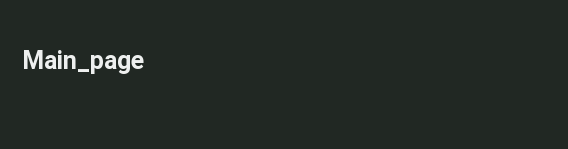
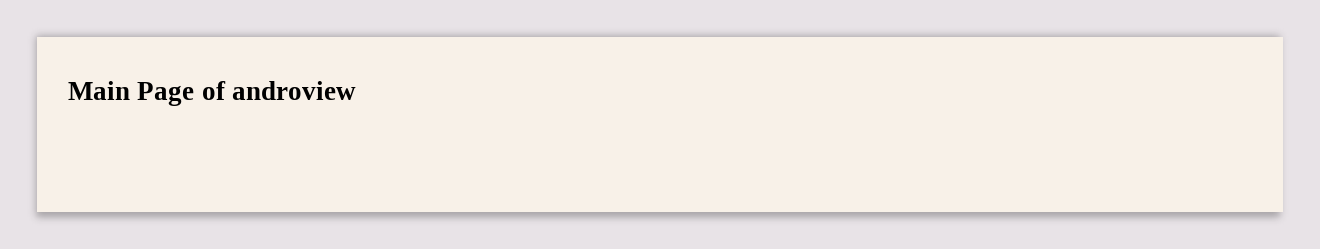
- Main_page
+ Main Page of androview

